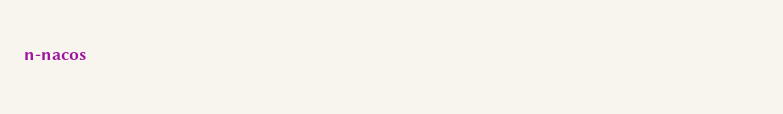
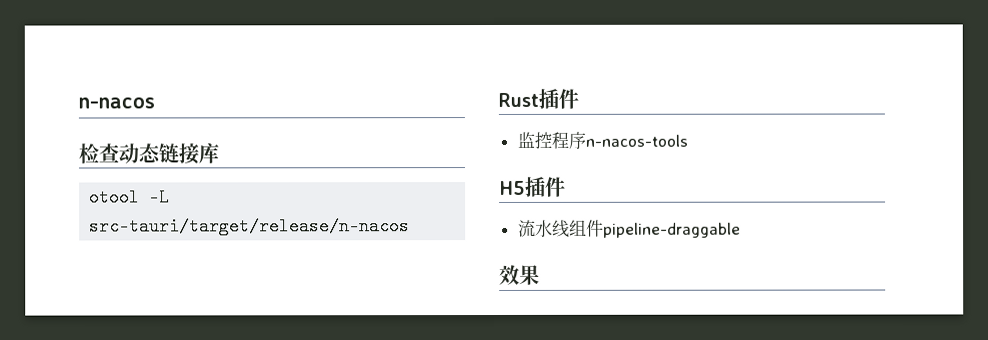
+ 检查动态链接库
+ otool -L src-tauri/target/release/n-nacos
+ Rust插件
+ 监控程序n-nacos-tools
+ H5插件
+ 流水线组件pipeline-draggable
+ 效果

